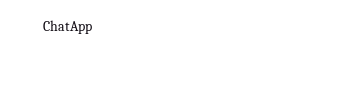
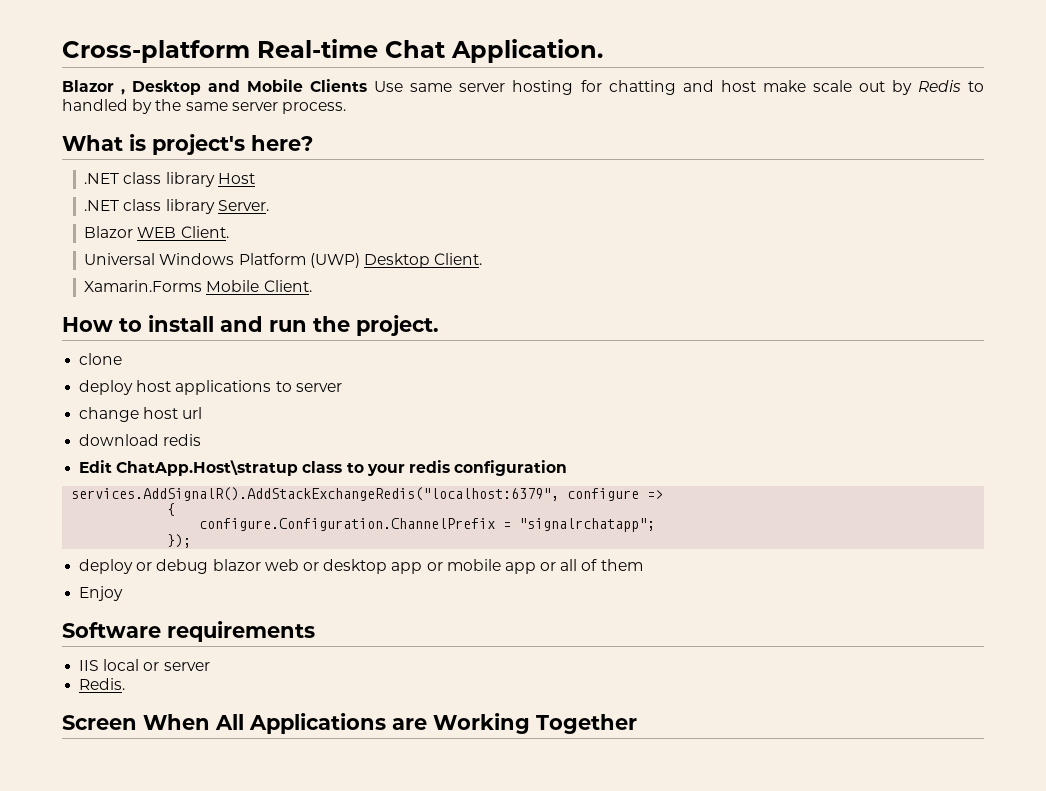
- ChatApp
+ Cross-platform Real-time Chat Application.
+ Blazor , Desktop and Mobile Clients Use same server hosting for chatting and host make scale out by Redis to handled by the same server process.
+ What is project's here?
+ .NET class library Host
+ .NET class library Server.
+ Blazor WEB Client.
+ Universal Windows Platform (UWP) Desktop Client.
+ Xamarin.Forms Mobile Client.
+ How to install and run the project.
+ clone
+ deploy host applications to server
+ change host url
+ download redis
+ Edit ChatApp.Host\stratup class to your redis configuration
+ services.AddSignalR().AddStackExchangeRedis("localhost:6379", configure =>
+ {
+ configure.Configuration.ChannelPrefix = "signalrchatapp";
+ });
+ deploy or debug blazor web or desktop app or mobile app or all of them
+ Enjoy
+ Software requirements
+ IIS local or server
+ Redis.
+ Screen When All Applications are Working Together

